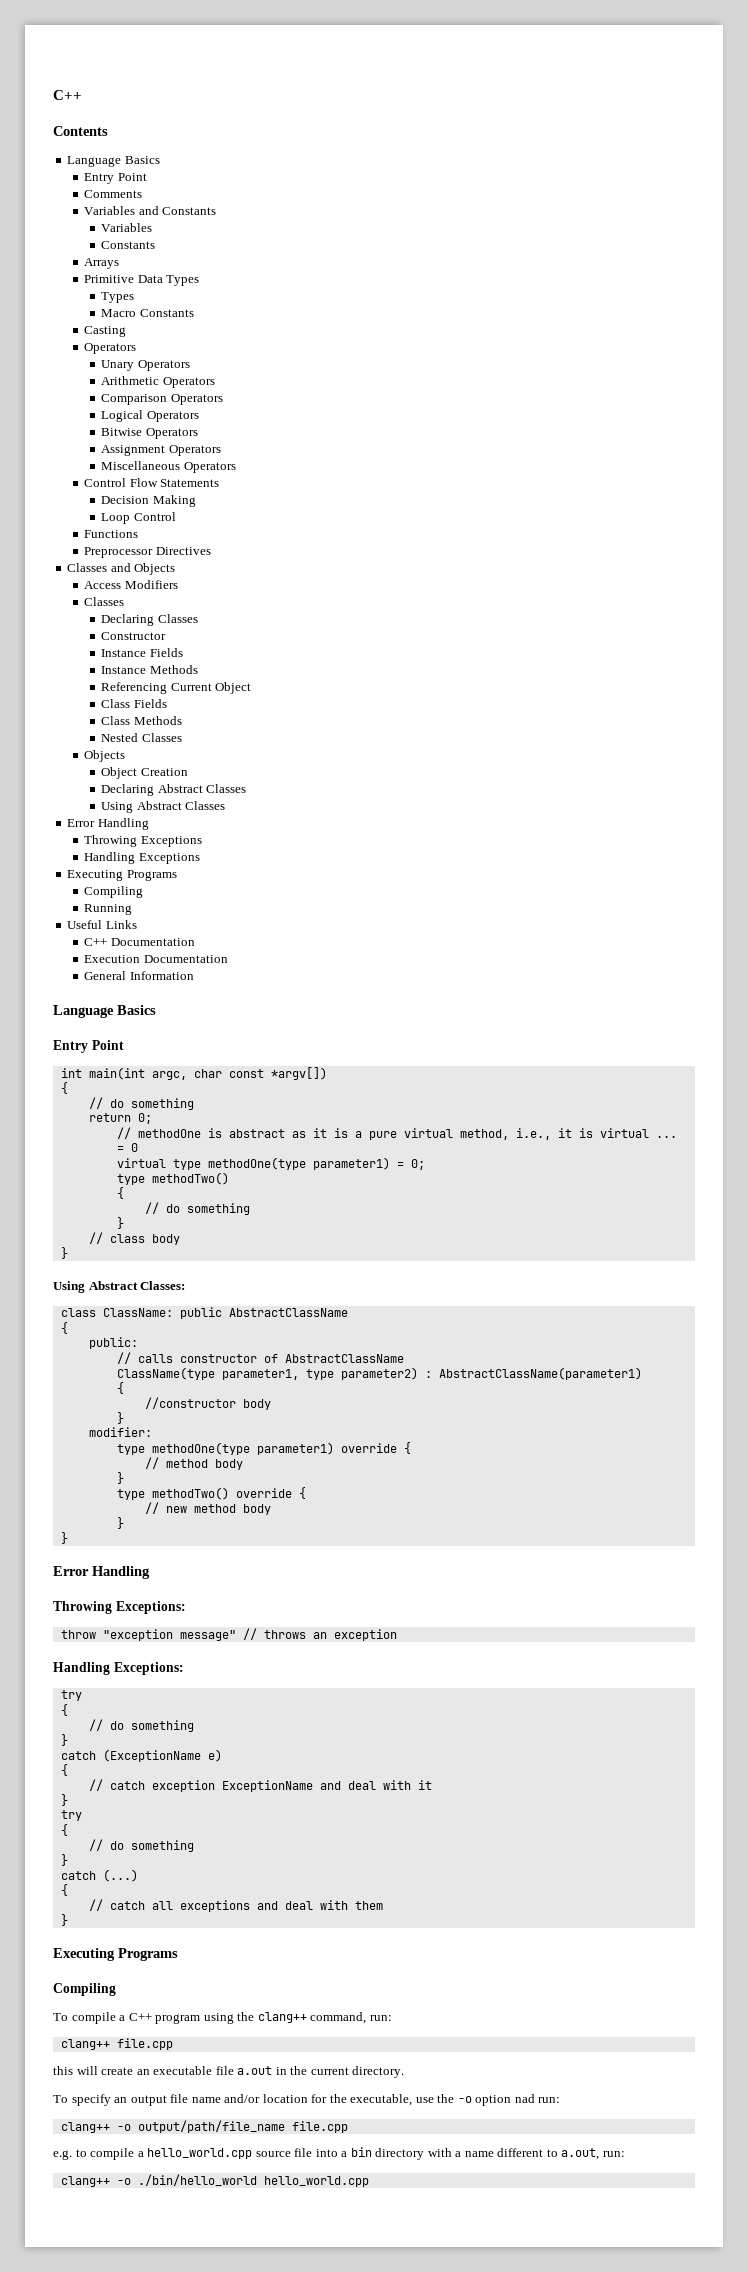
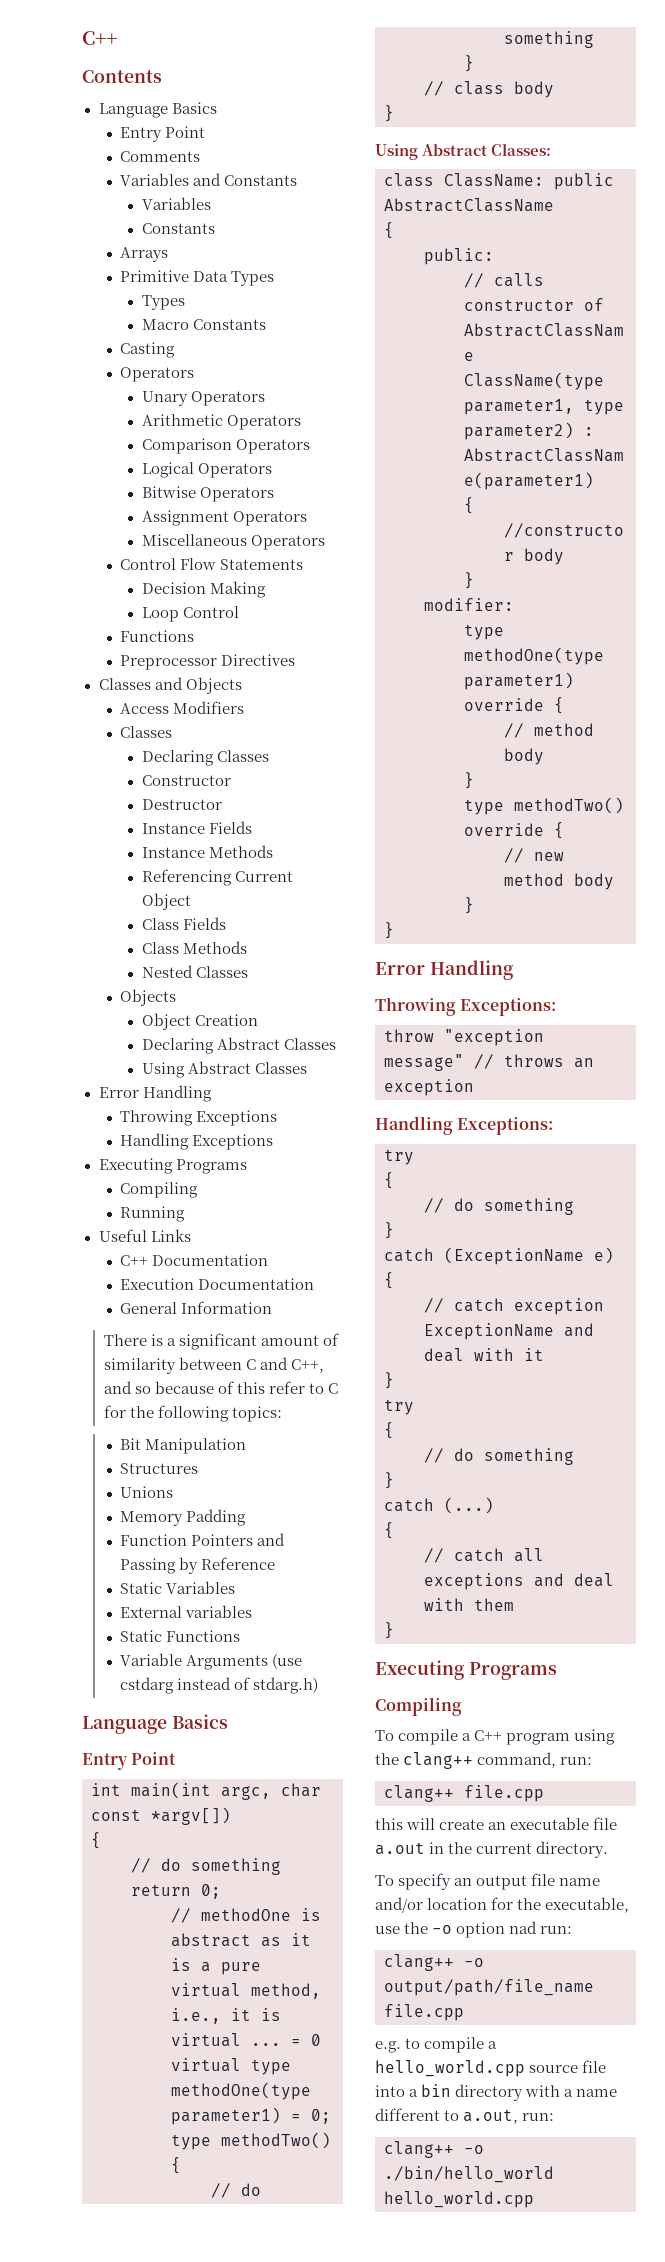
+ Destructor
+ There is a significant amount of similarity between C and C++, and so because of this refer to C for the following topics:
+ Bit Manipulation
+ Structures
+ Unions
+ Memory Padding
+ Function Pointers and Passing by Reference
+ Static Variables
+ External variables
+ Static Functions
+ Variable Arguments (use cstdarg instead of stdarg.h)

